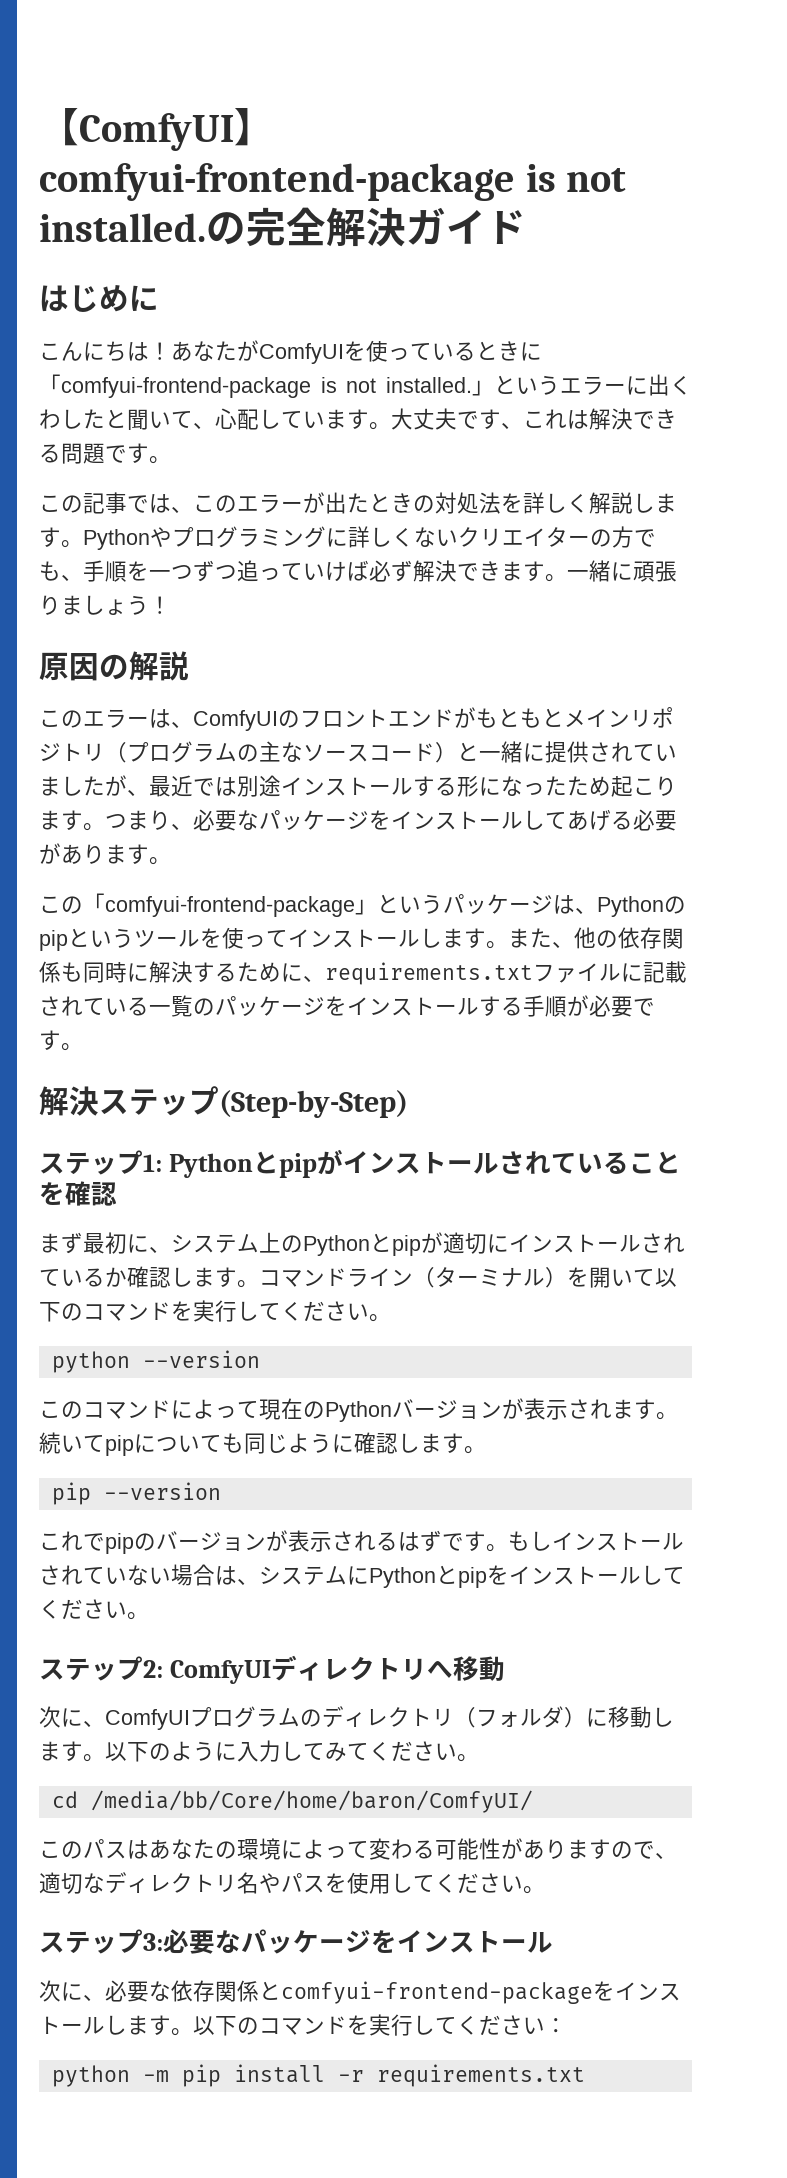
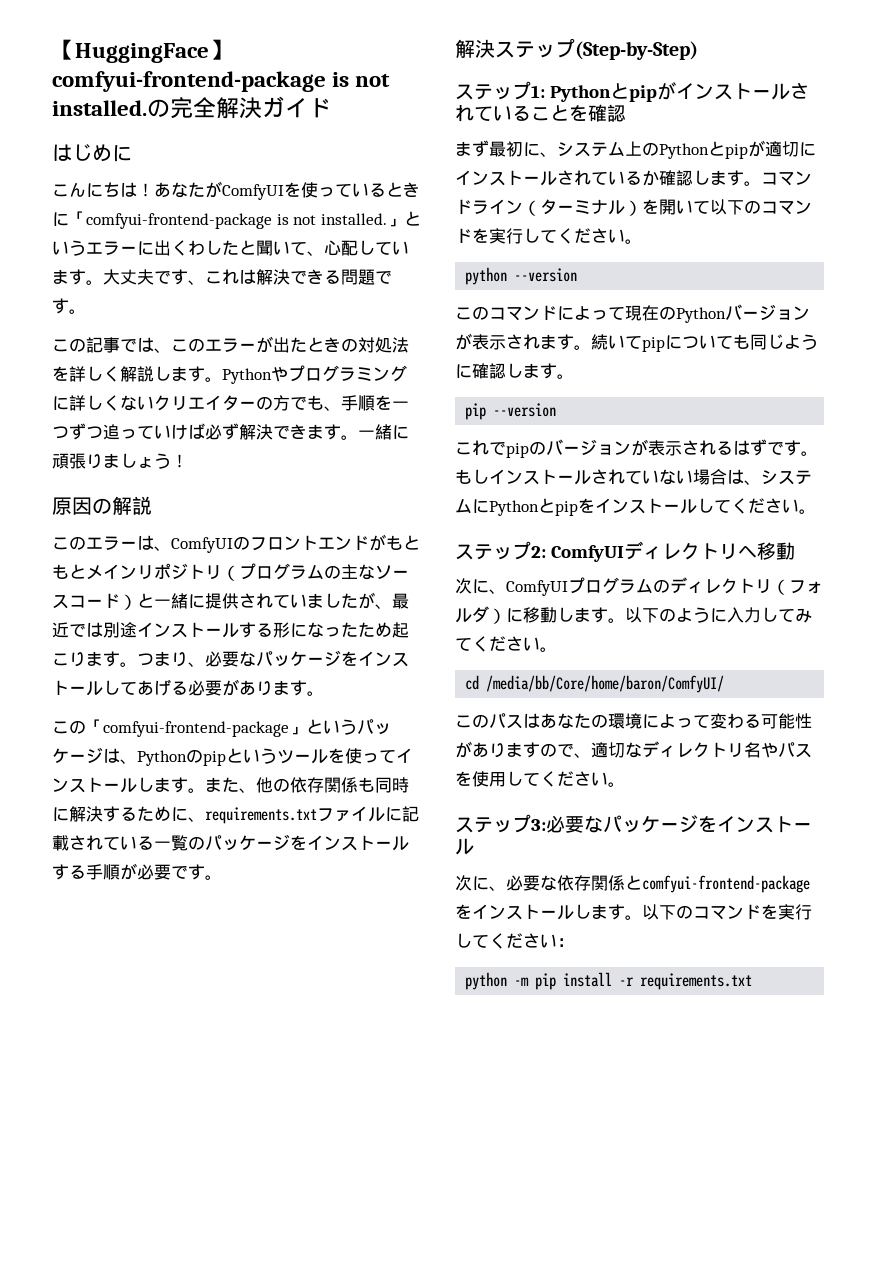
- 【ComfyUI】comfyui-frontend-package is not installed.
+ 【HuggingFace】comfyui-frontend-package is not installed.

